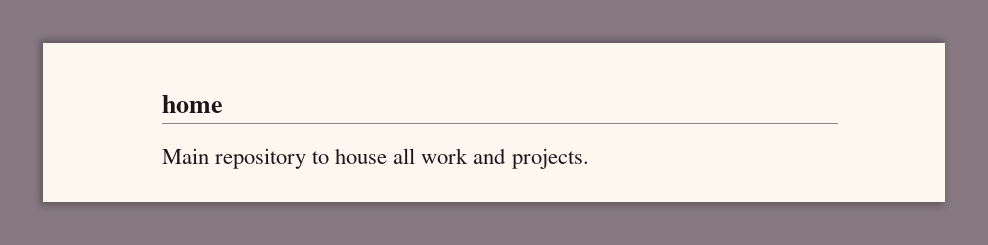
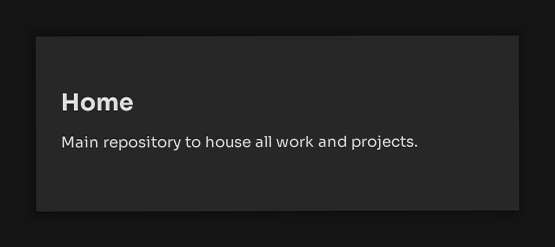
- home
+ Home

